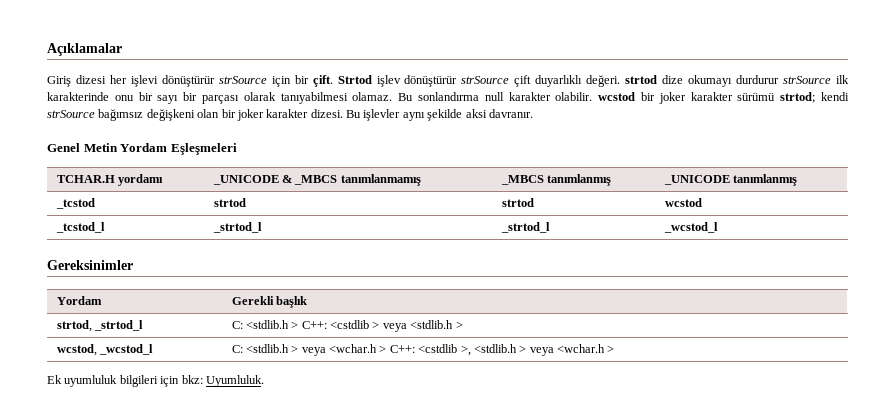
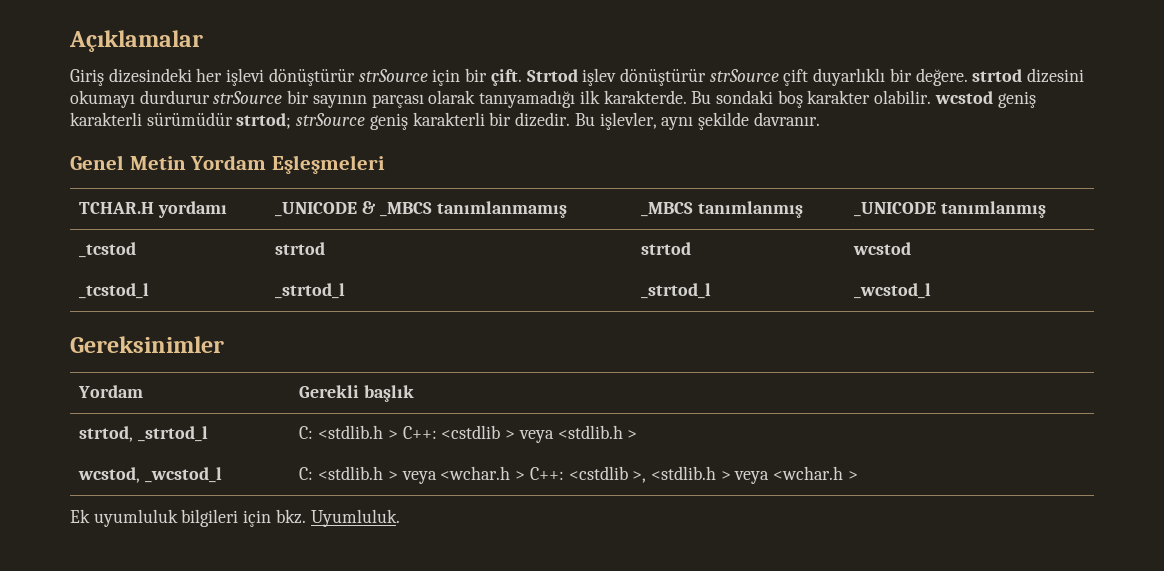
- Giriş dizesi her işlevi dönüştürür strSource için bir çift.
+ Giriş dizesindeki her işlevi dönüştürür strSource için bir çift.
- Strtod işlev dönüştürür strSource çift duyarlıklı değeri. strtod dize okumayı durdurur strSource ilk karakterinde onu bir sayı bir parçası olarak tanıyabilmesi olamaz. Bu sonlandırma null karakter olabilir. wcstod bir joker karakter sürümü strtod; kendi strSource bağımsız değişkeni olan bir joker karakter dizesi. Bu işlevler aynı şekilde aksi davranır.
+ Strtod işlev dönüştürür strSource çift duyarlıklı bir değere. strtod dizesini okumayı durdurur strSource bir sayının parçası olarak tanıyamadığı ilk karakterde. Bu sondaki boş karakter olabilir. wcstod geniş karakterli sürümüdür strtod; strSource geniş karakterli bir dizedir. Bu işlevler, aynı şekilde davranır.
- Ek uyumluluk bilgileri için bkz: Uyumluluk.
+ Ek uyumluluk bilgileri için bkz. Uyumluluk.

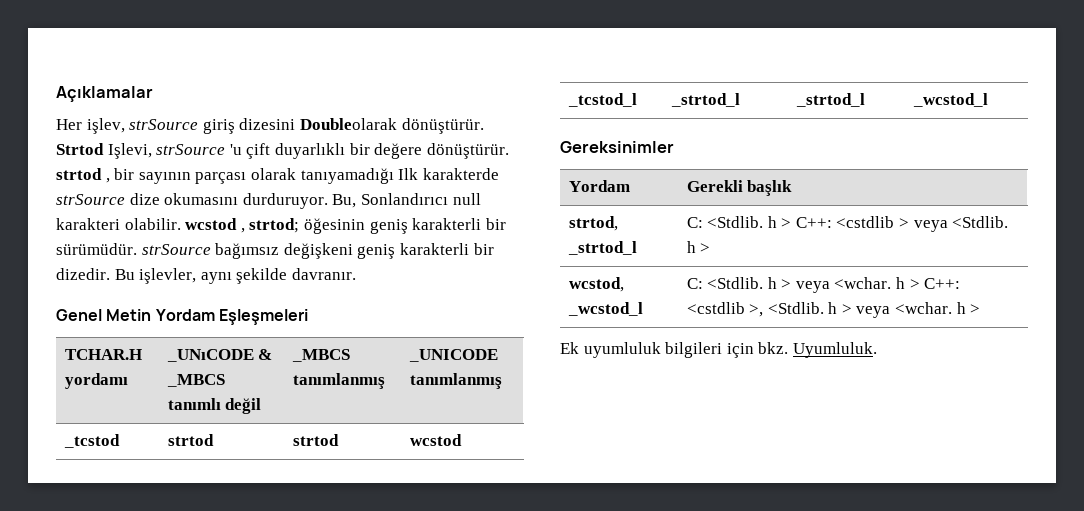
- Giriş dizesindeki her işlevi dönüştürür strSource için bir çift. Strtod işlev dönüştürür strSource çift duyarlıklı bir değere. strtod dizesini okumayı durdurur strSource bir sayının parçası olarak tanıyamadığı ilk karakterde. Bu sondaki boş karakter olabilir. wcstod geniş karakterli sürümüdür strtod; strSource geniş karakterli bir dizedir.
+ Her işlev, strSource giriş dizesini Doubleolarak dönüştürür. Strtod Işlevi, strSource 'u çift duyarlıklı bir değere dönüştürür. strtod , bir sayının parçası olarak tanıyamadığı Ilk karakterde strSource dize okumasını durduruyor. Bu, Sonlandırıcı null karakteri olabilir. wcstod , strtod; öğesinin geniş karakterli bir sürümüdür. strSource bağımsız değişkeni geniş karakterli bir dizedir.
- TCHAR.H yordamı | _UNICODE & _MBCS tanımlanmamış | _MBCS tanımlanmış | _UNICODE tanımlanmış
+ TCHAR.H yordamı | _UNıCODE & _MBCS tanımlı değil | _MBCS tanımlanmış | _UNICODE tanımlanmış
- strtod, _strtod_l | C: <stdlib.h > C++: <cstdlib > veya <stdlib.h >
+ strtod, _strtod_l | C: <Stdlib. h > C++: <cstdlib > veya <Stdlib. h >
- wcstod, _wcstod_l | C: <stdlib.h > veya <wchar.h > C++: <cstdlib >, <stdlib.h > veya <wchar.h >
+ wcstod, _wcstod_l | C: <Stdlib. h > veya <wchar. h > C++: <cstdlib >, <Stdlib. h > veya <wchar. h >

